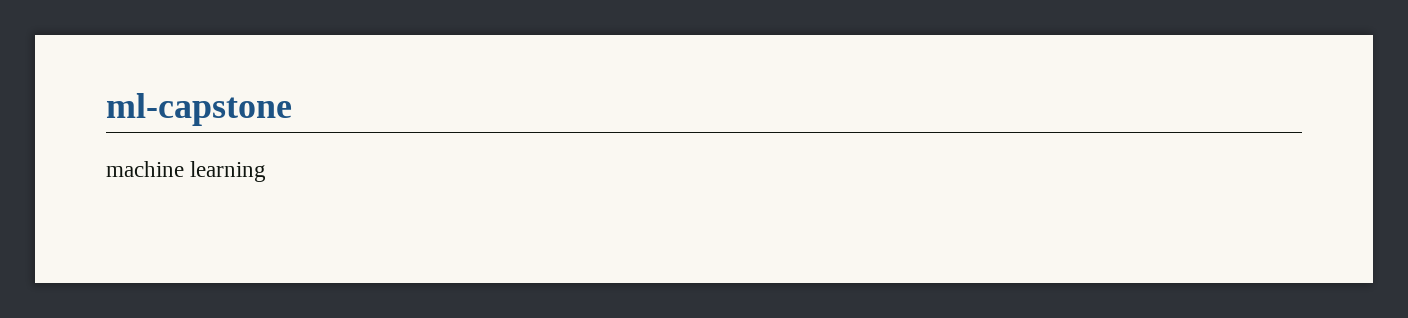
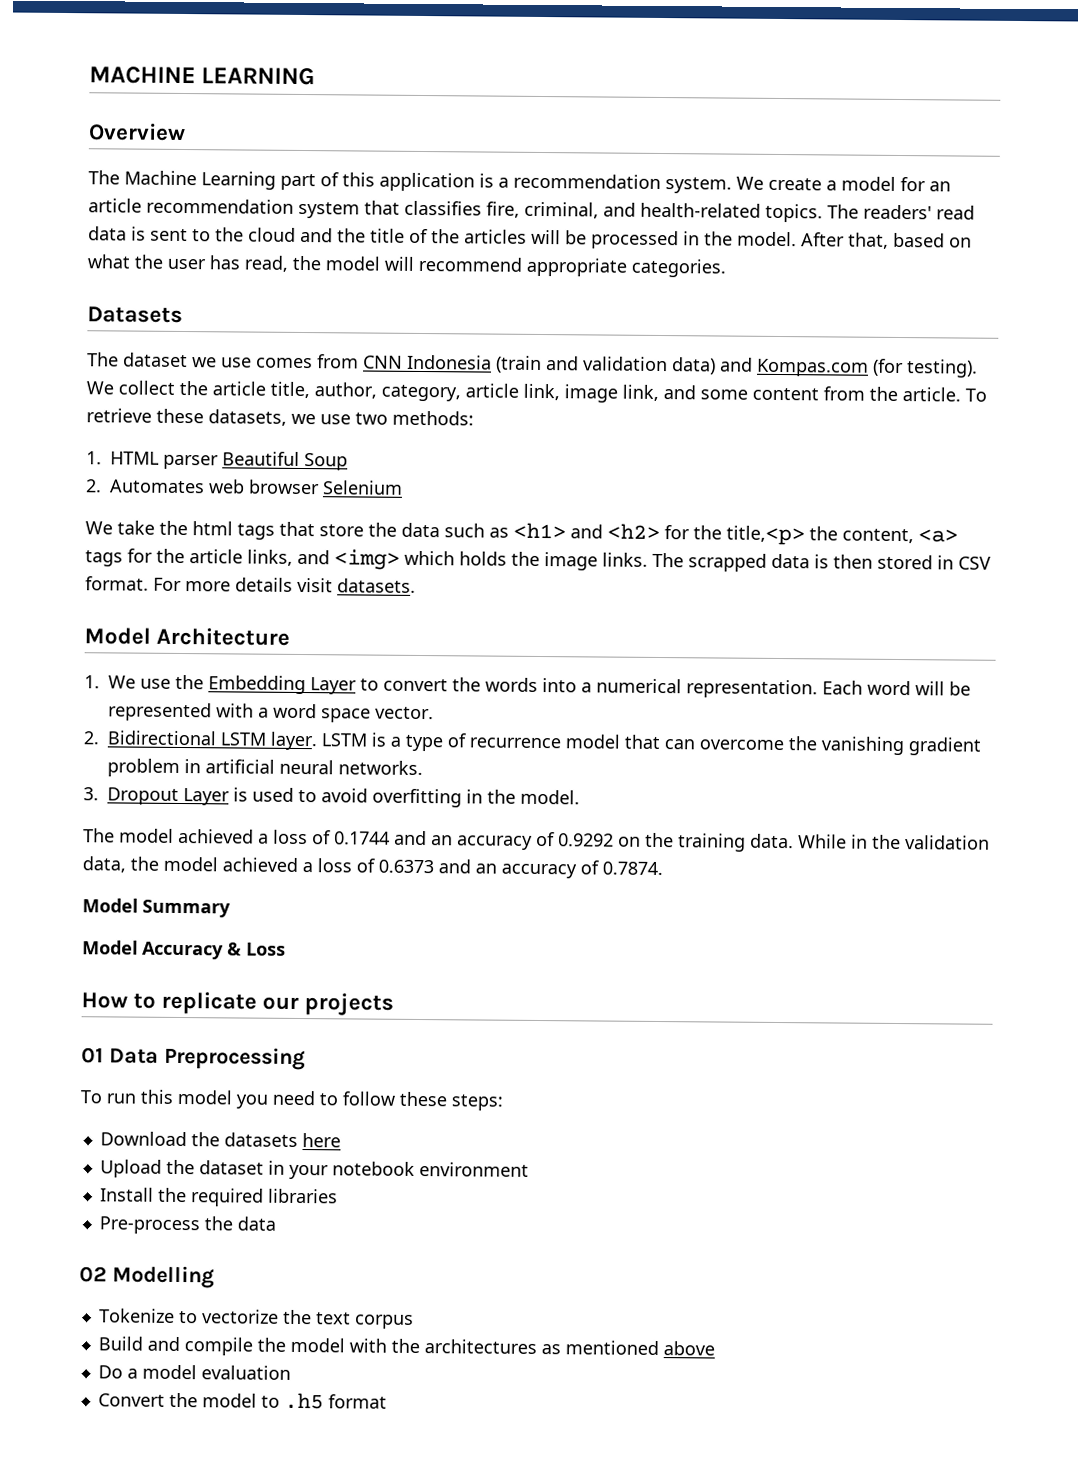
- ml-capstone
- machine learning
+ MACHINE LEARNING
+ Overview
+ The Machine Learning part of this application is a recommendation system. We create a model for an article recommendation system that classifies fire, criminal, and health-related topics. The readers' read data is sent to the cloud and the title of the articles will be processed in the model. After that, based on what the user has read, the model will recommend appropriate categories.
+ Datasets
+ The dataset we use comes from CNN Indonesia (train and validation data) and Kompas.com (for testing). We collect the article title, author, category, article link, image link, and some content from the article. To retrieve these datasets, we use two methods:
+ 1. HTML parser Beautiful Soup
+ 2. Automates web browser Selenium
+ We take the html tags that store the data such as <h1> and <h2> for the title,<p> the content, <a> tags for the article links, and <img> which holds the image links. The scrapped data is then stored in CSV format. For more details visit datasets.
+ Model Architecture
+ 1. We use the Embedding Layer to convert the words into a numerical representation. Each word will be represented with a word space vector.
+ 2. Bidirectional LSTM layer. LSTM is a type of recurrence model that can overcome the vanishing gradient problem in artificial neural networks.
+ 3. Dropout Layer is used to avoid overfitting in the model.
+ The model achieved a loss of 0.1744 and an accuracy of 0.9292 on the training data. While in the validation data, the model achieved a loss of 0.6373 and an accuracy of 0.7874.
+ Model Summary
+ Model Accuracy & Loss
+ How to replicate our projects
+ 01 Data Preprocessing
+ To run this model you need to follow these steps:
+ Download the datasets here
+ Upload the dataset in your notebook environment
+ Install the required libraries
+ Pre-process the data
+ 02 Modelling
+ Tokenize to vectorize the text corpus
+ Build and compile the model with the architectures as mentioned above
+ Do a model evaluation
+ Convert the model to .h5 format

